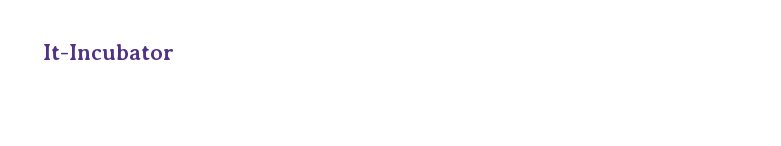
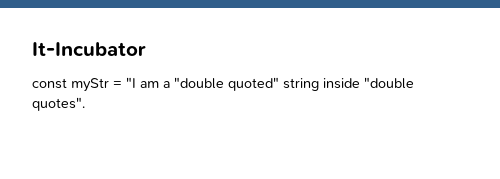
+ const myStr = "I am a "double quoted" string inside "double quotes".

